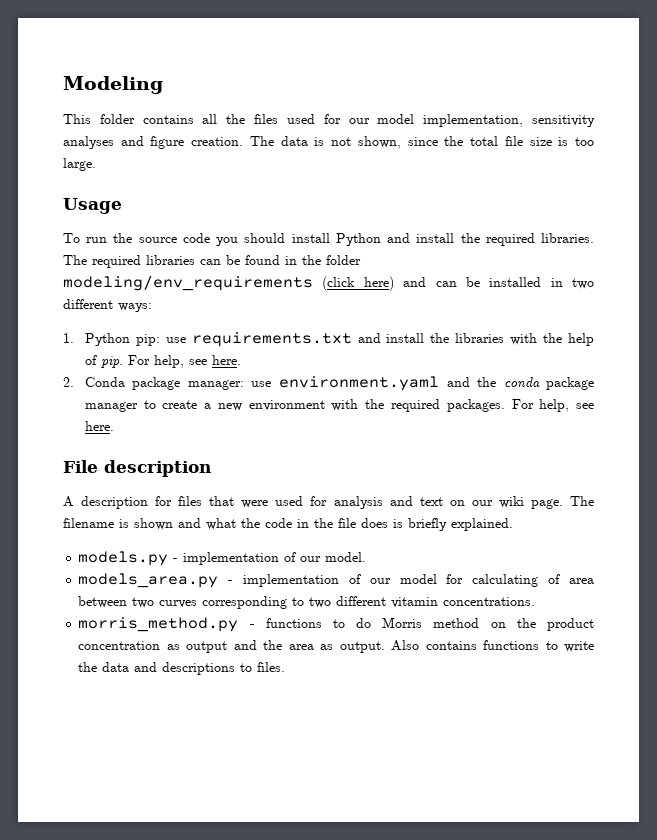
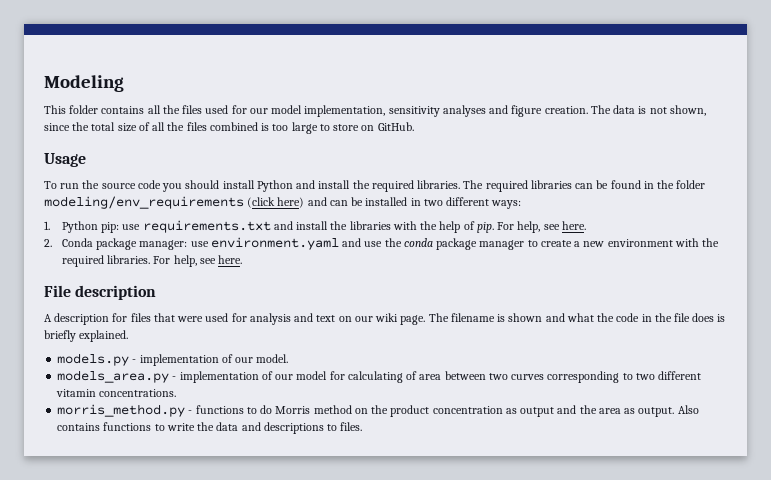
- The data is not shown, since the total file size is too large.
+ The data is not shown, since the total size of all the files combined is too large to store on GitHub.
- 2. Conda package manager: use environment.yaml and the conda package manager to create a new environment with the required packages.
+ 2. Conda package manager: use environment.yaml and use the conda package manager to create a new environment with the required libraries.

